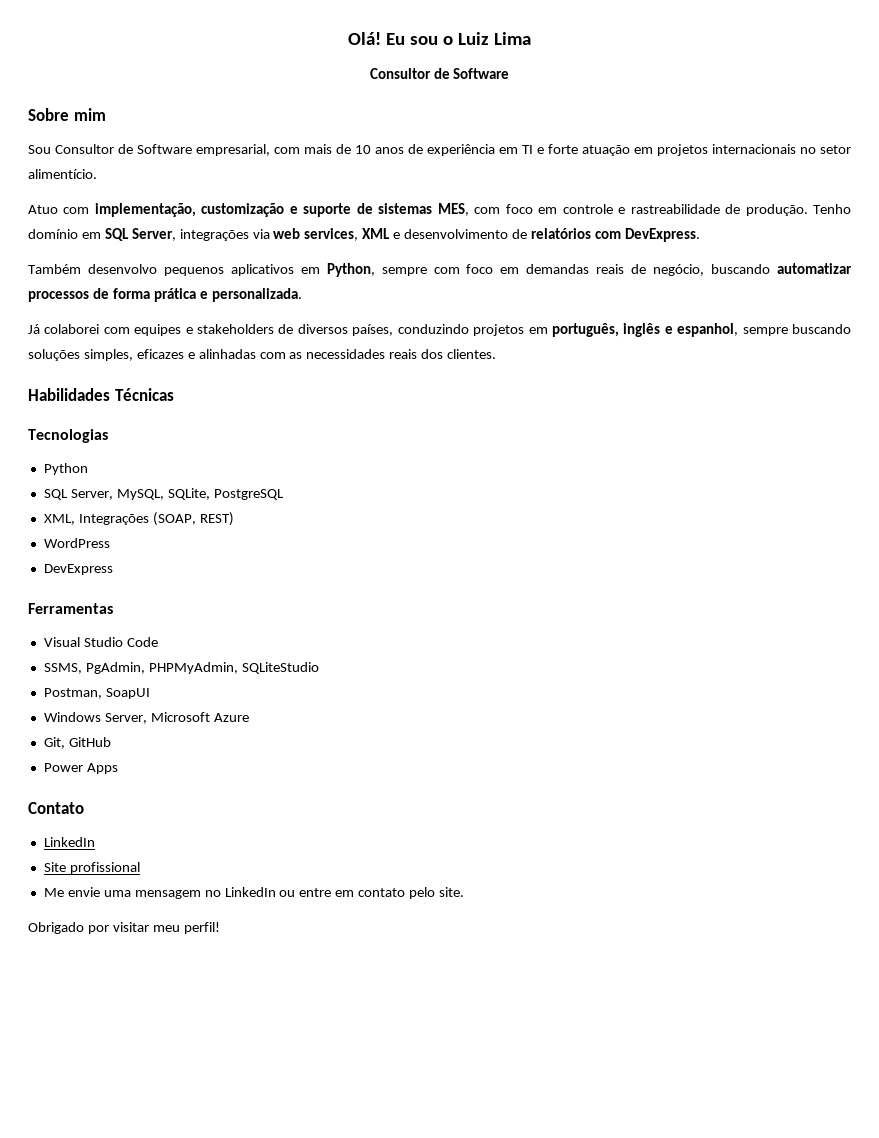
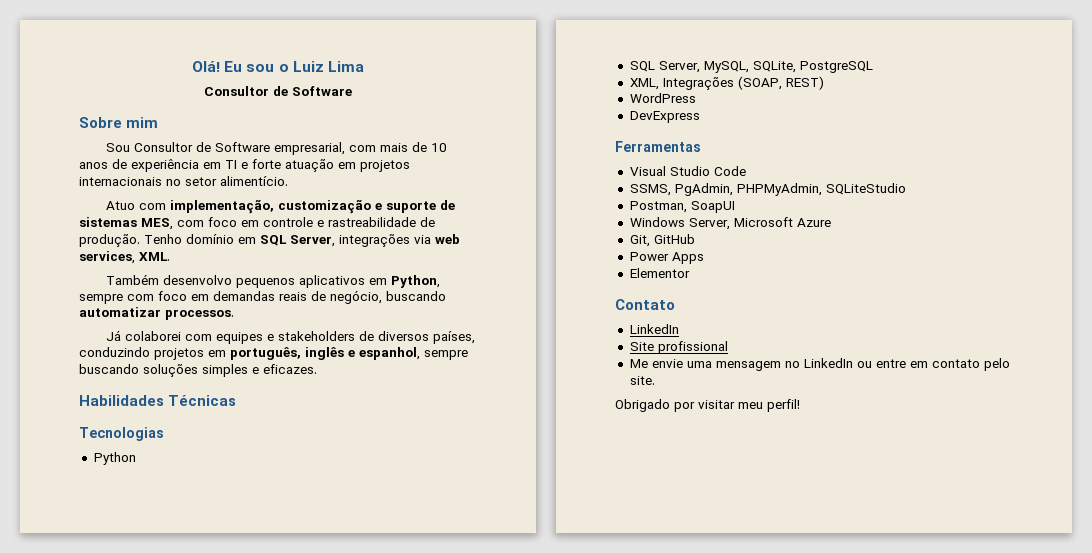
- Tenho domínio em SQL Server, integrações via web services, XML e desenvolvimento de relatórios com DevExpress.
+ Tenho domínio em SQL Server, integrações via web services, XML.
- Também desenvolvo pequenos aplicativos em Python, sempre com foco em demandas reais de negócio, buscando automatizar processos de forma prática e personalizada.
+ Também desenvolvo pequenos aplicativos em Python, sempre com foco em demandas reais de negócio, buscando automatizar processos.
- Já colaborei com equipes e stakeholders de diversos países, conduzindo projetos em português, inglês e espanhol, sempre buscando soluções simples, eficazes e alinhadas com as necessidades reais dos clientes.
+ Já colaborei com equipes e stakeholders de diversos países, conduzindo projetos em português, inglês e espanhol, sempre buscando soluções simples e eficazes.
+ Elementor

